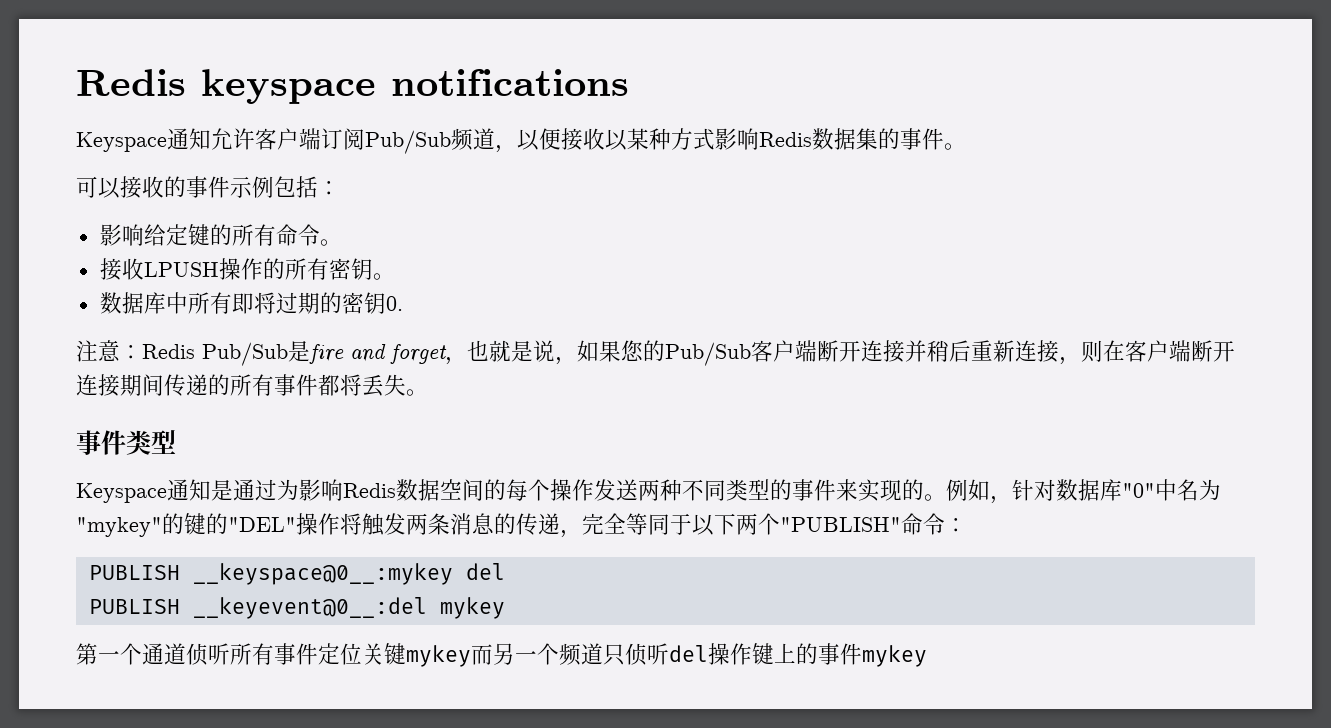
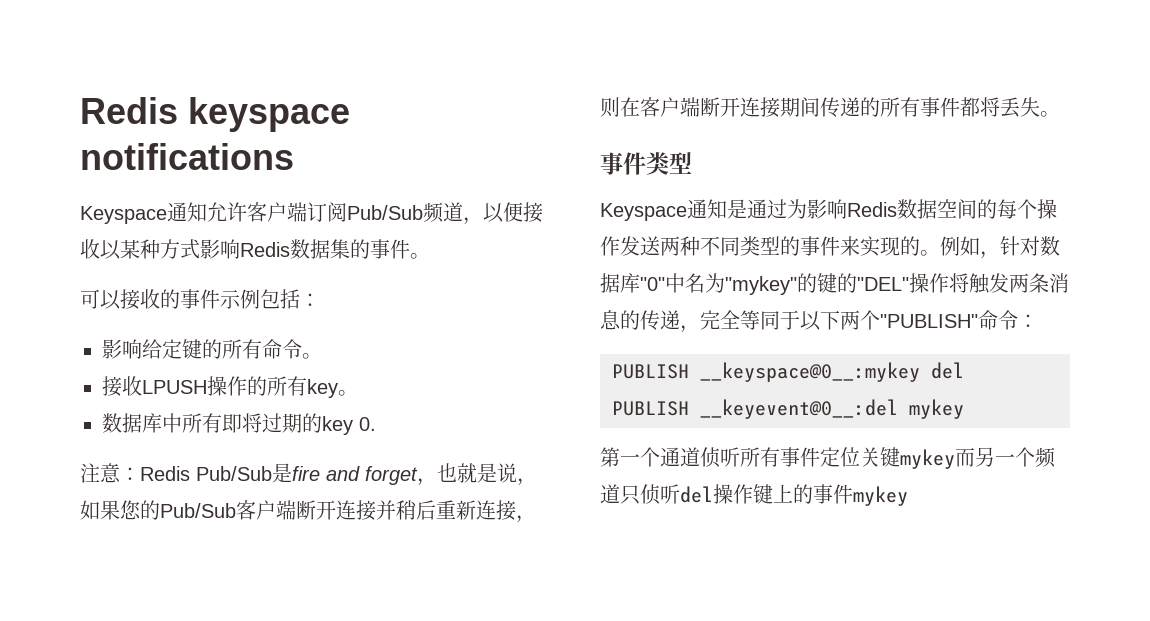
- 接收LPUSH操作的所有密钥。
+ 接收LPUSH操作的所有key。
- 数据库中所有即将过期的密钥0.
+ 数据库中所有即将过期的key 0.

